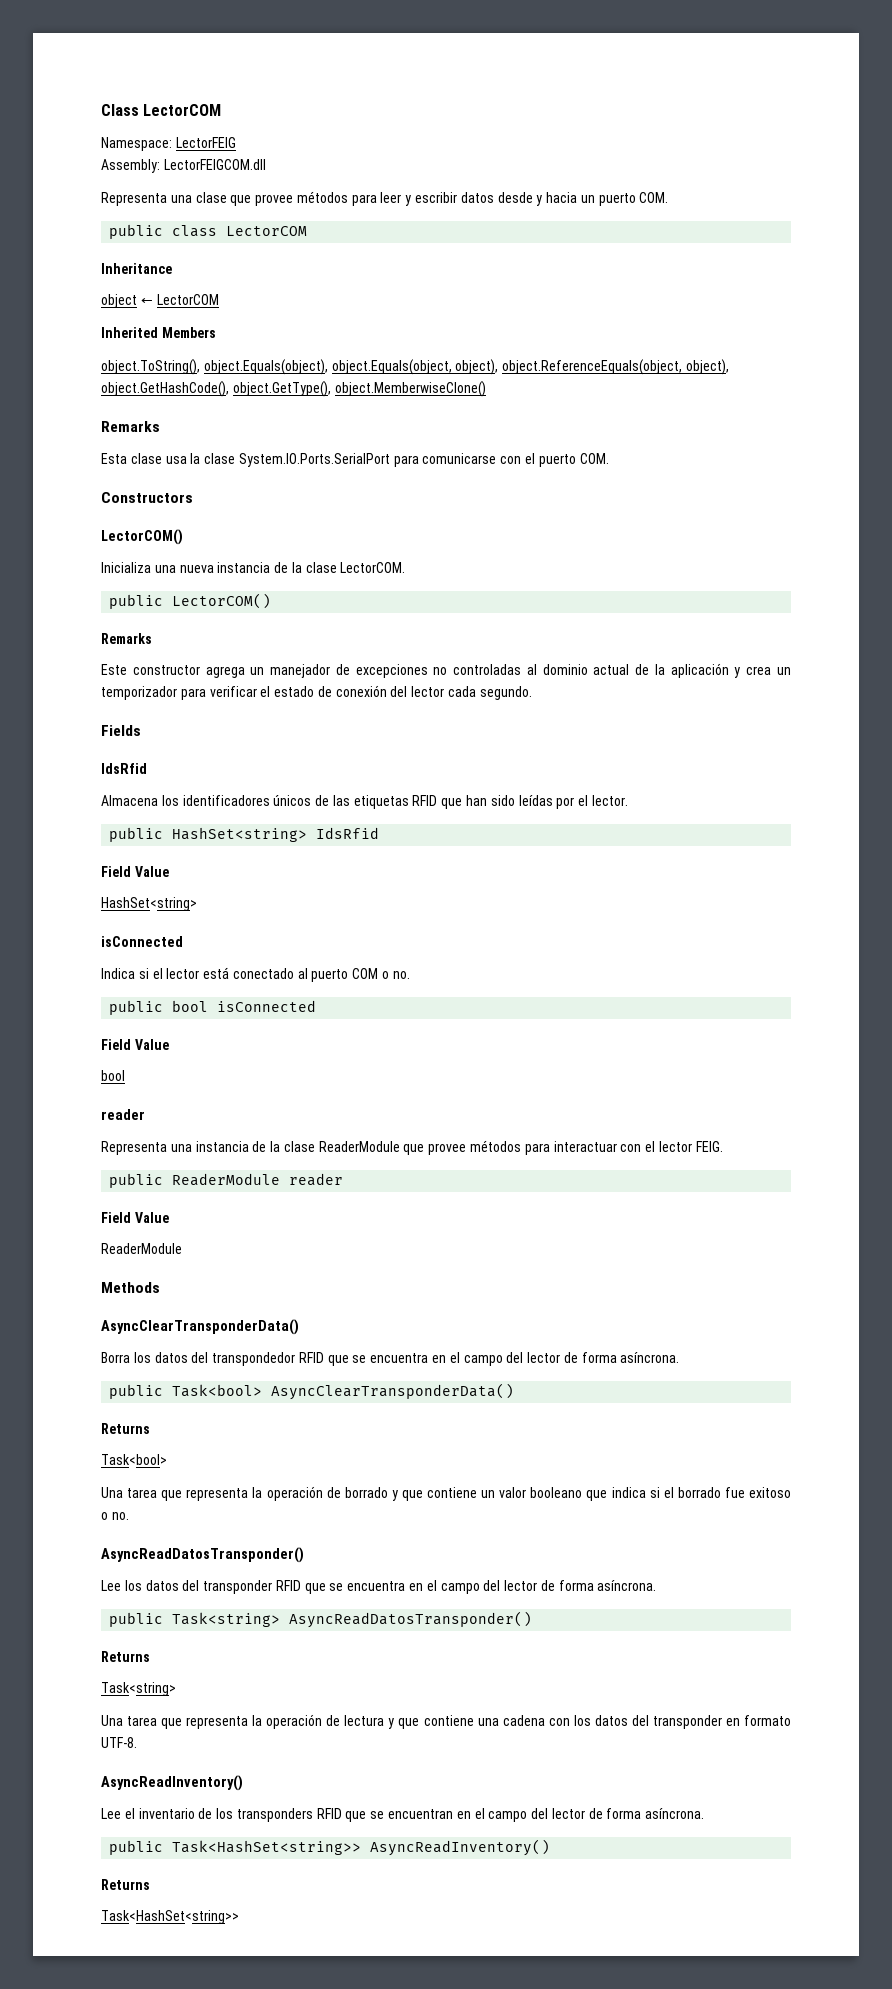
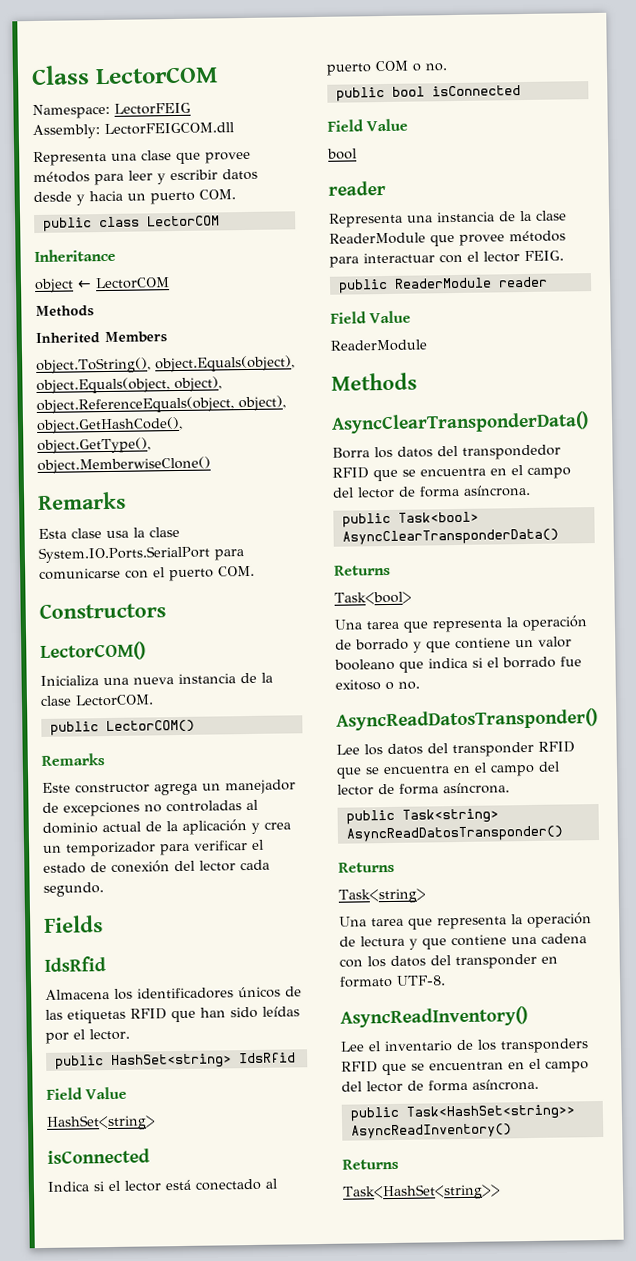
  object ← LectorCOM
+ Methods

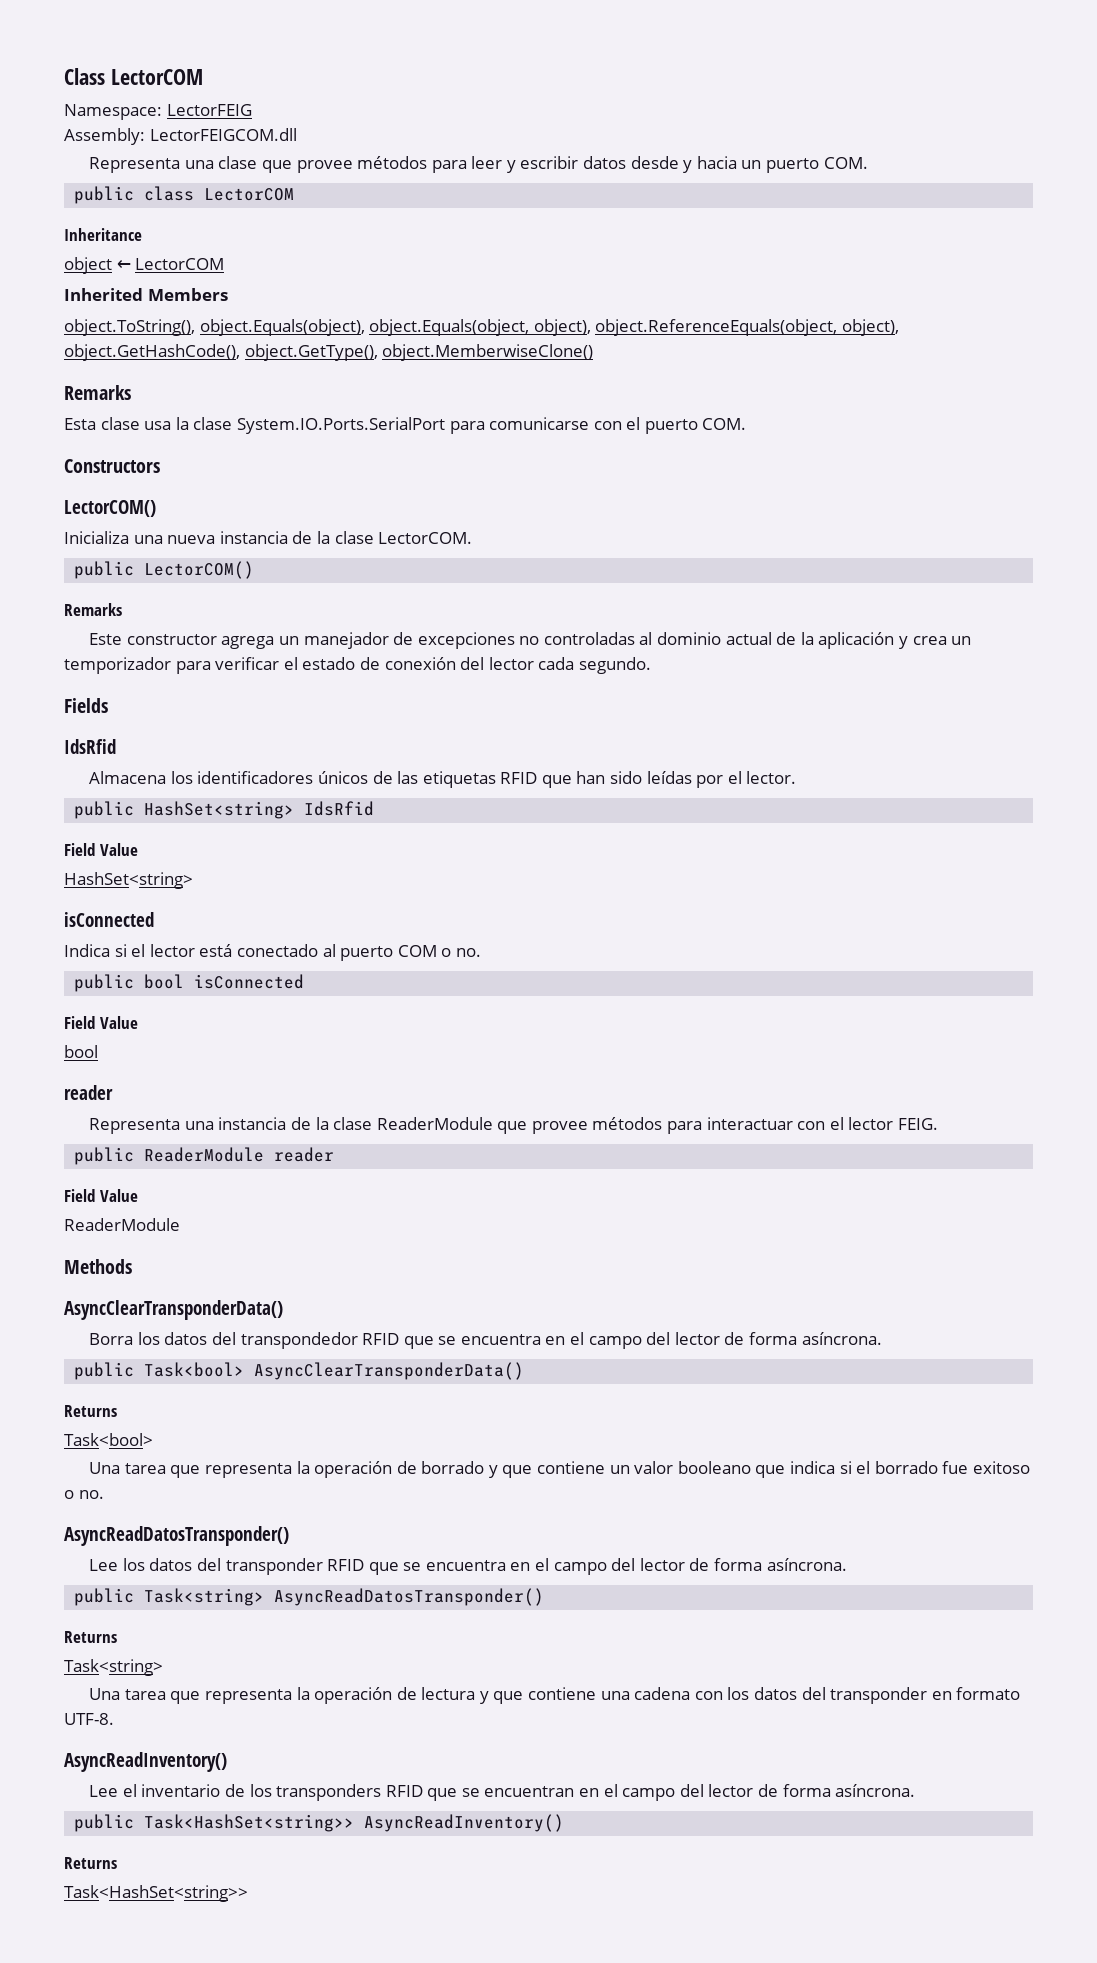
  object ← LectorCOM
- Methods

